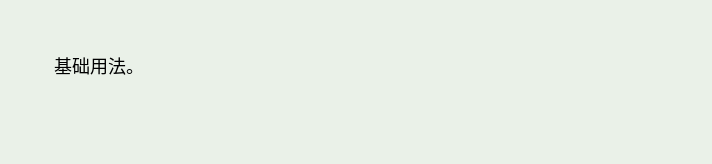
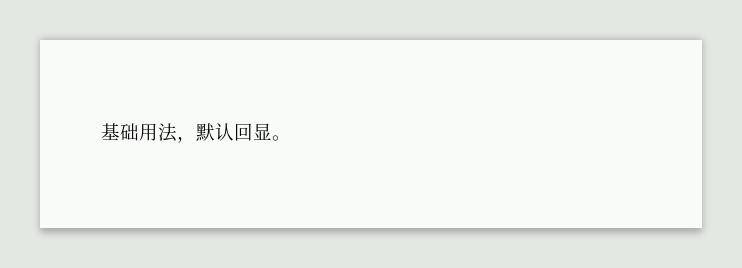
- 基础用法。
+ 基础用法，默认回显。

